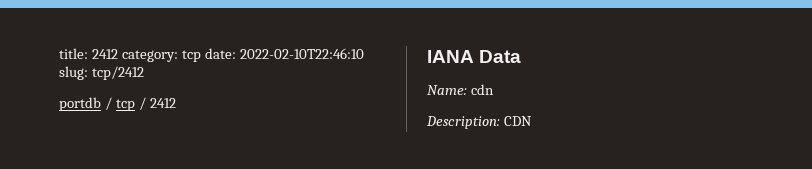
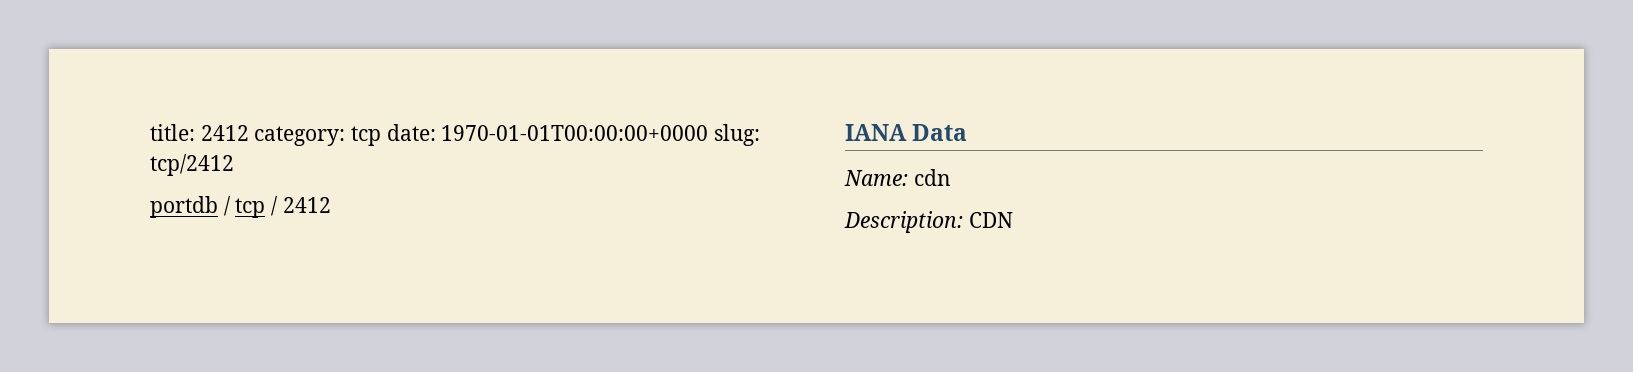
- title: 2412 category: tcp date: 2022-02-10T22:46:10 slug: tcp/2412
+ title: 2412 category: tcp date: 1970-01-01T00:00:00+0000 slug: tcp/2412

